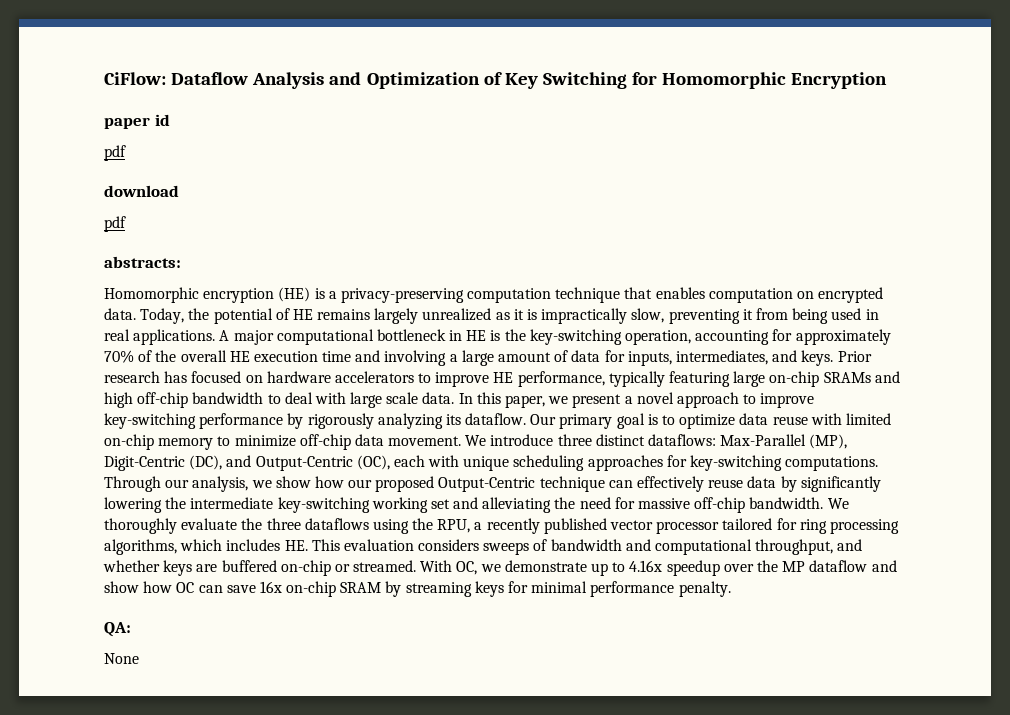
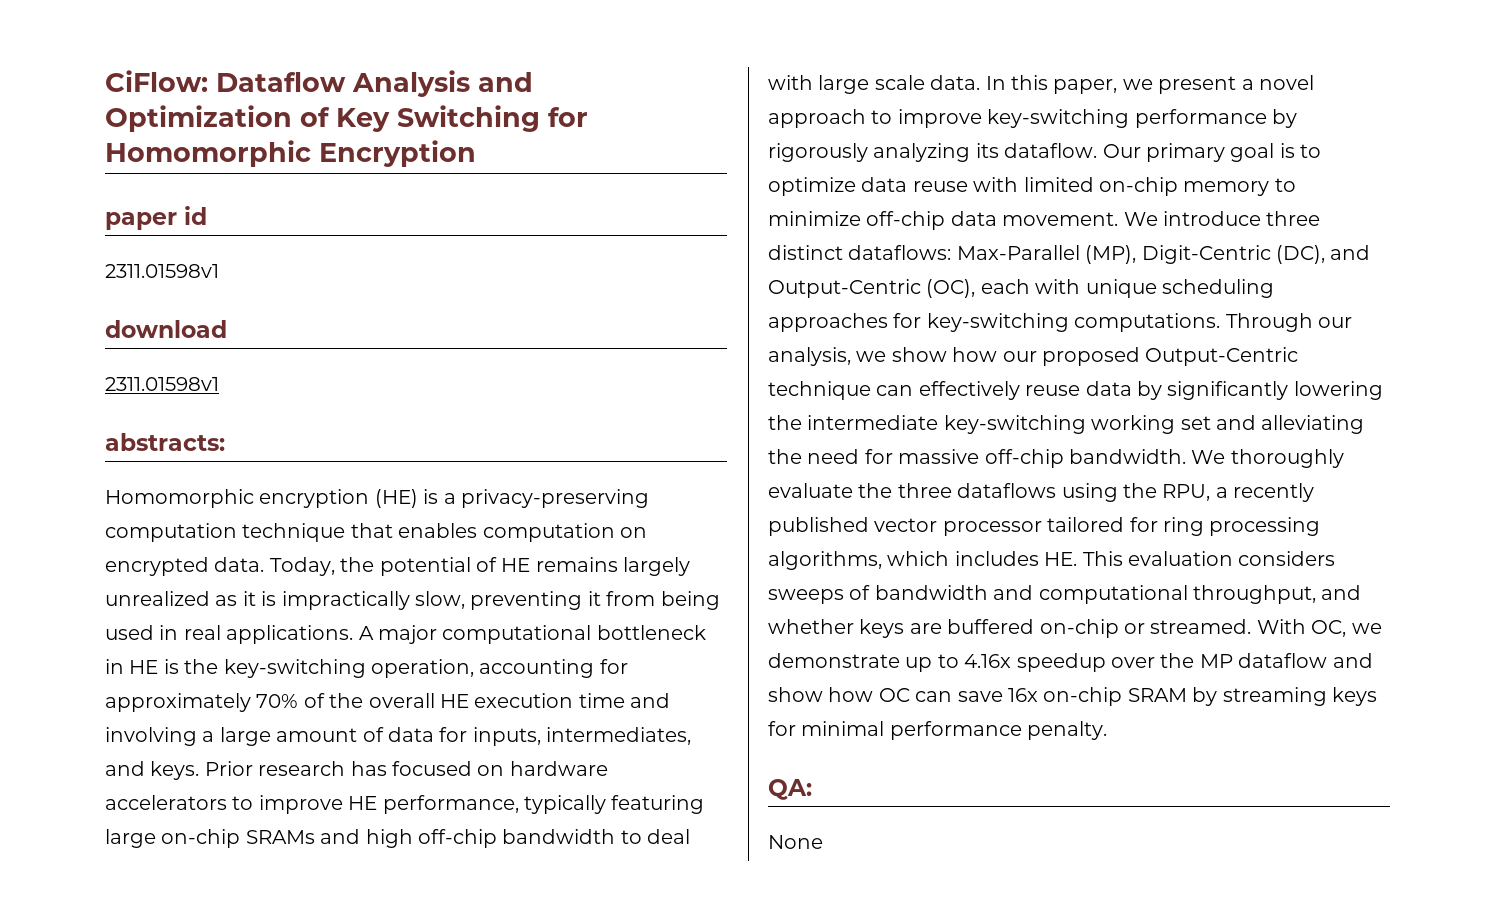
  paper id
- pdf
+ 2311.01598v1
  download
- pdf
+ 2311.01598v1

